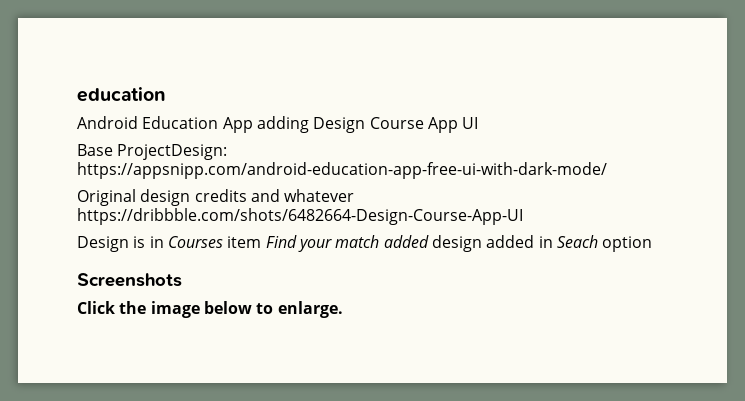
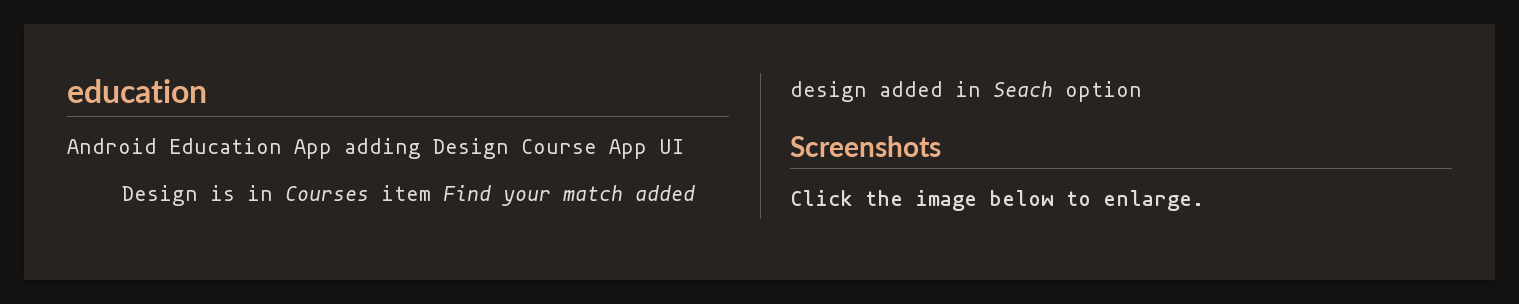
- Base ProjectDesign: https://appsnipp.com/android-education-app-free-ui-with-dark-mode/
- Original design credits and whatever https://dribbble.com/shots/6482664-Design-Course-App-UI

